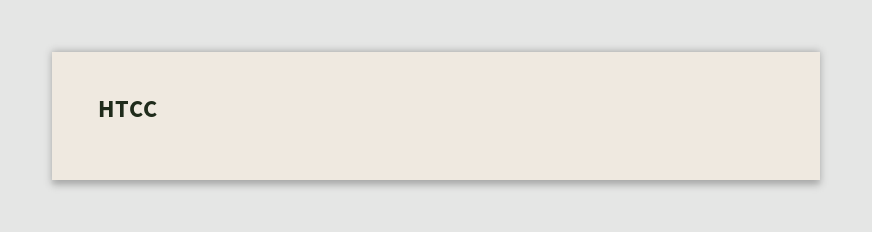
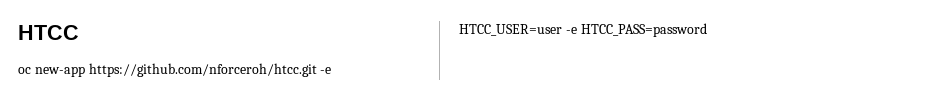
+ oc new-app https://github.com/nforceroh/htcc.git -e HTCC_USER=user -e HTCC_PASS=password

